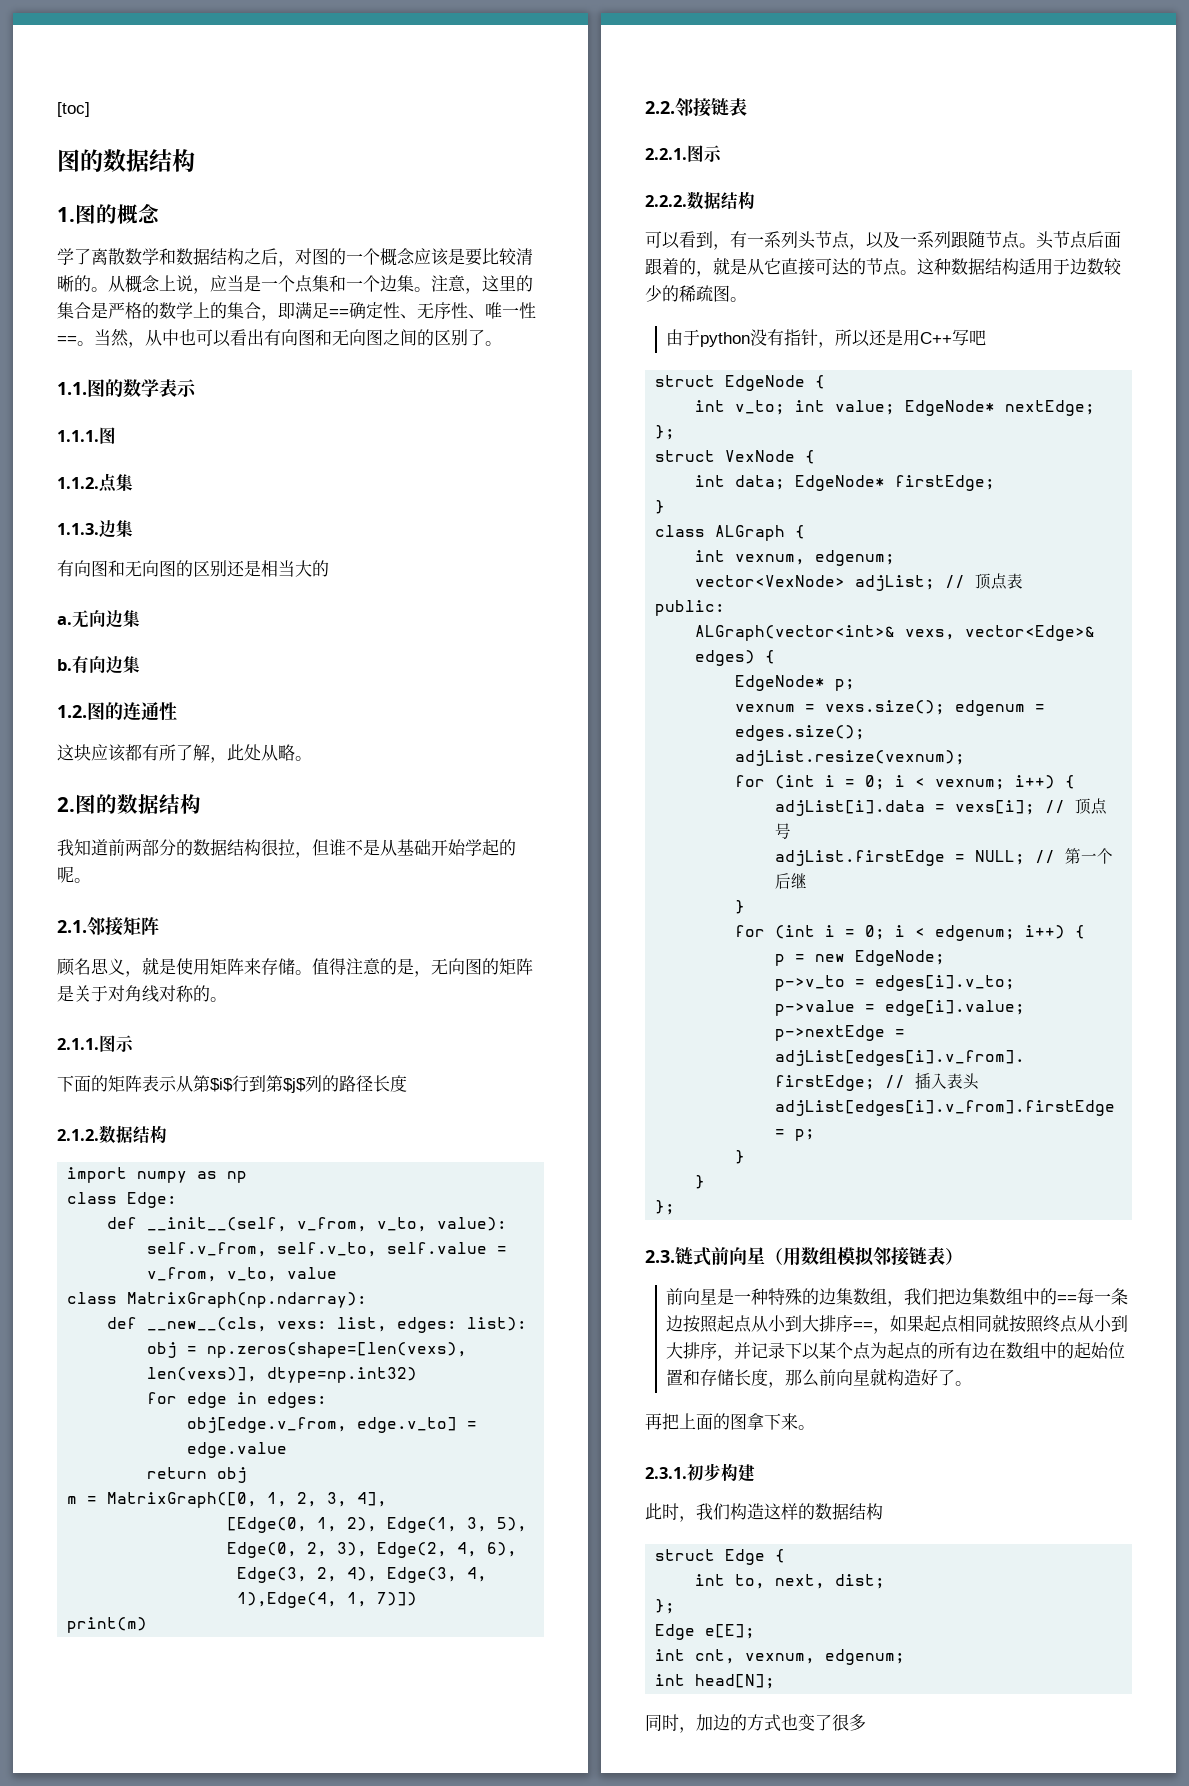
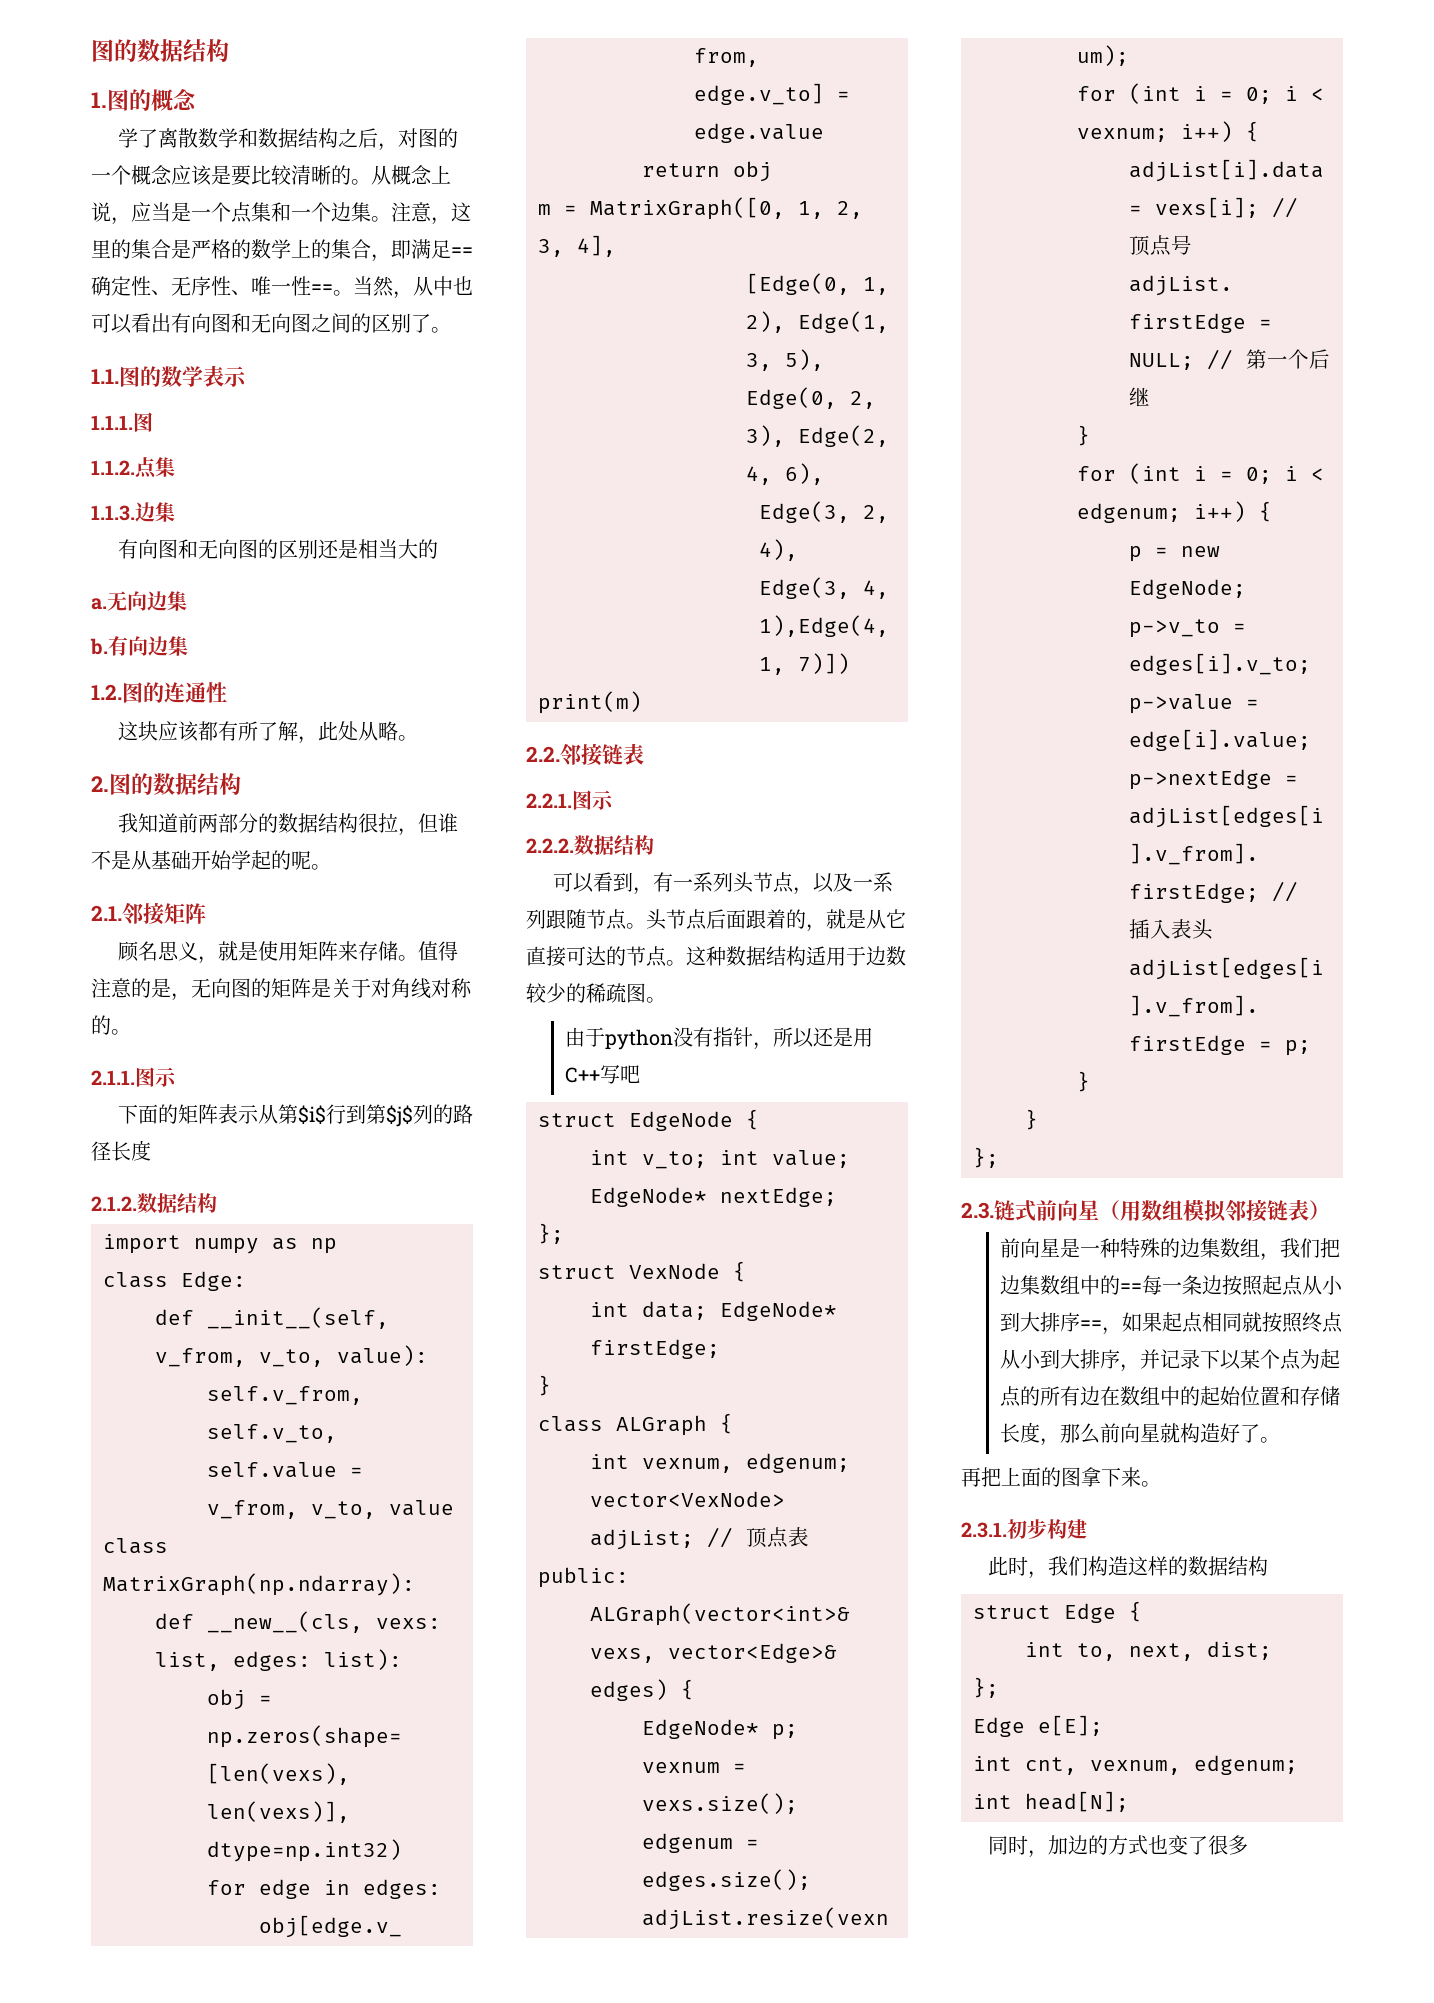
- [toc]

